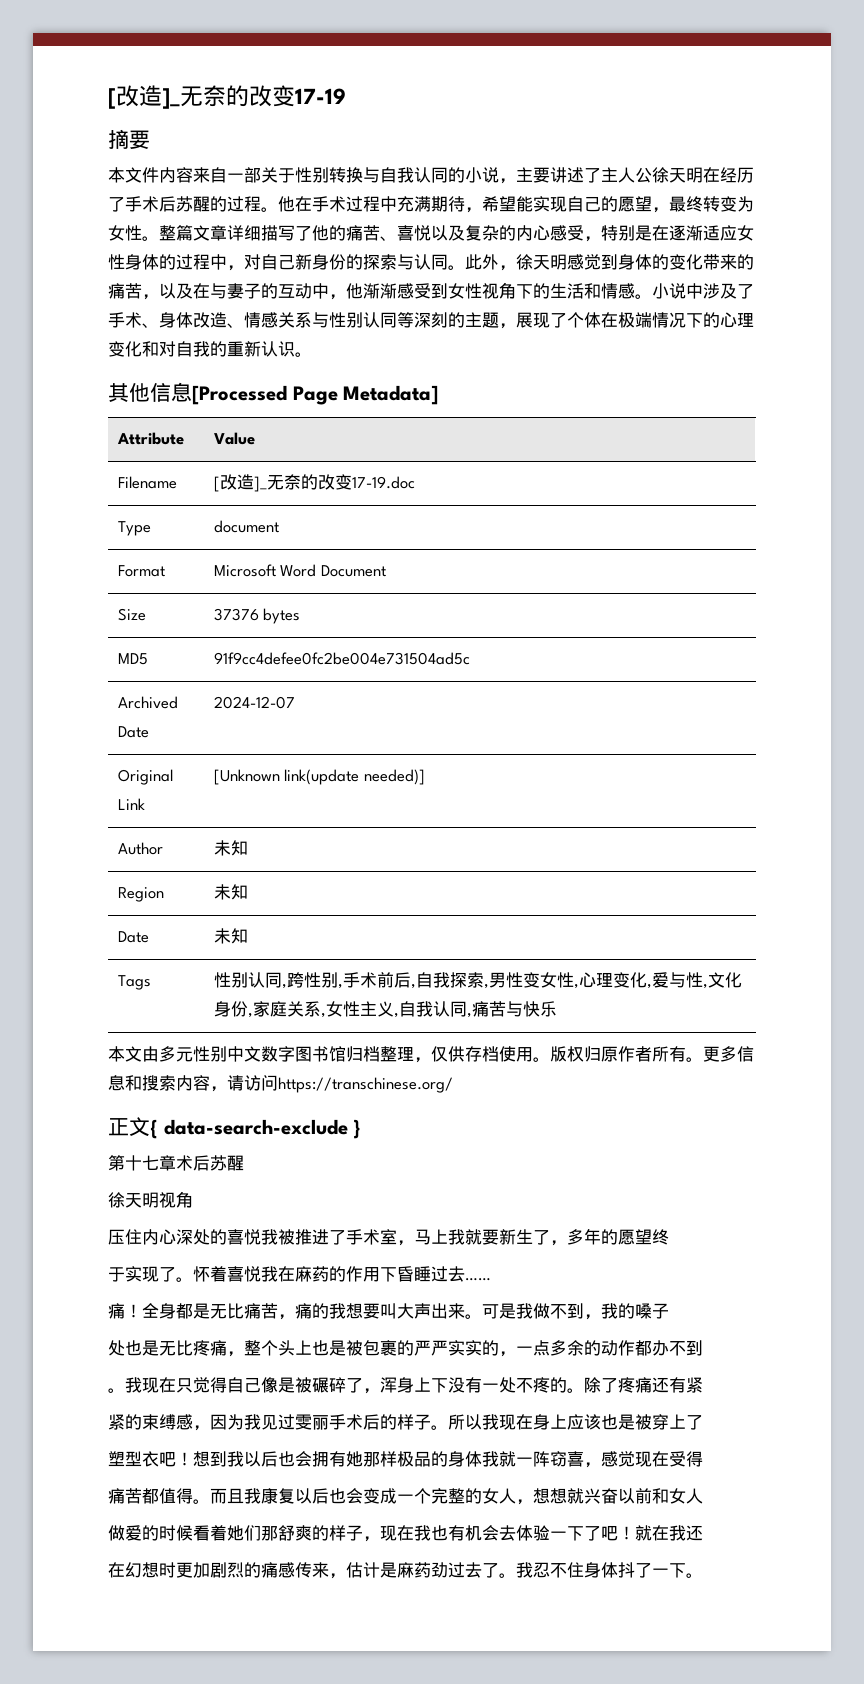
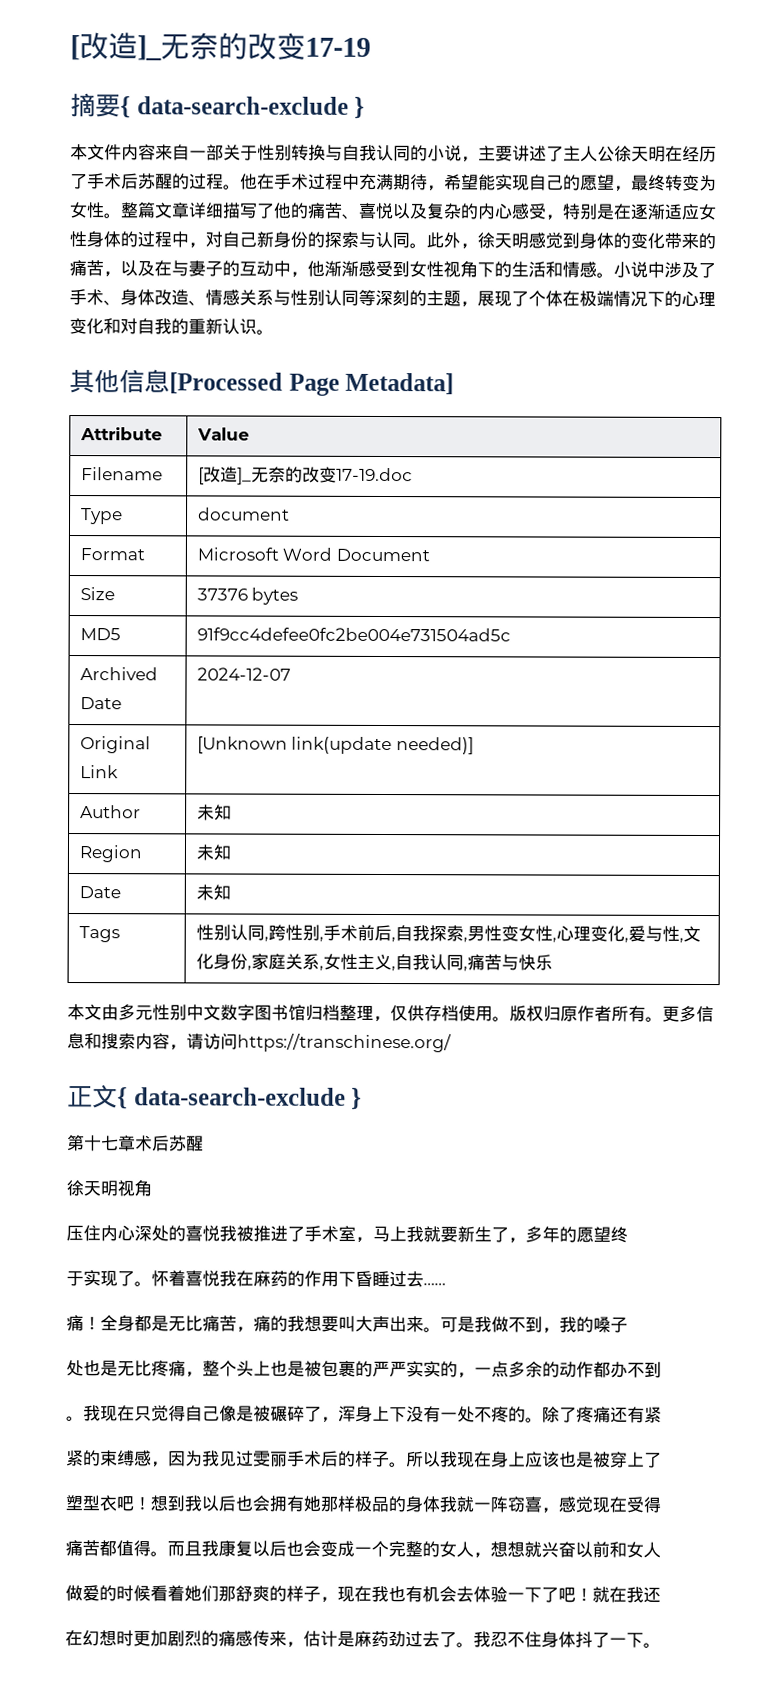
- 摘要
+ 摘要{ data-search-exclude }

